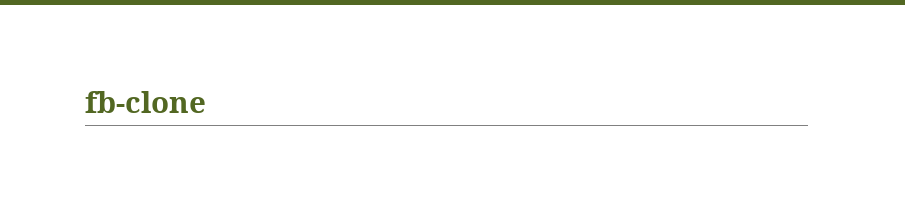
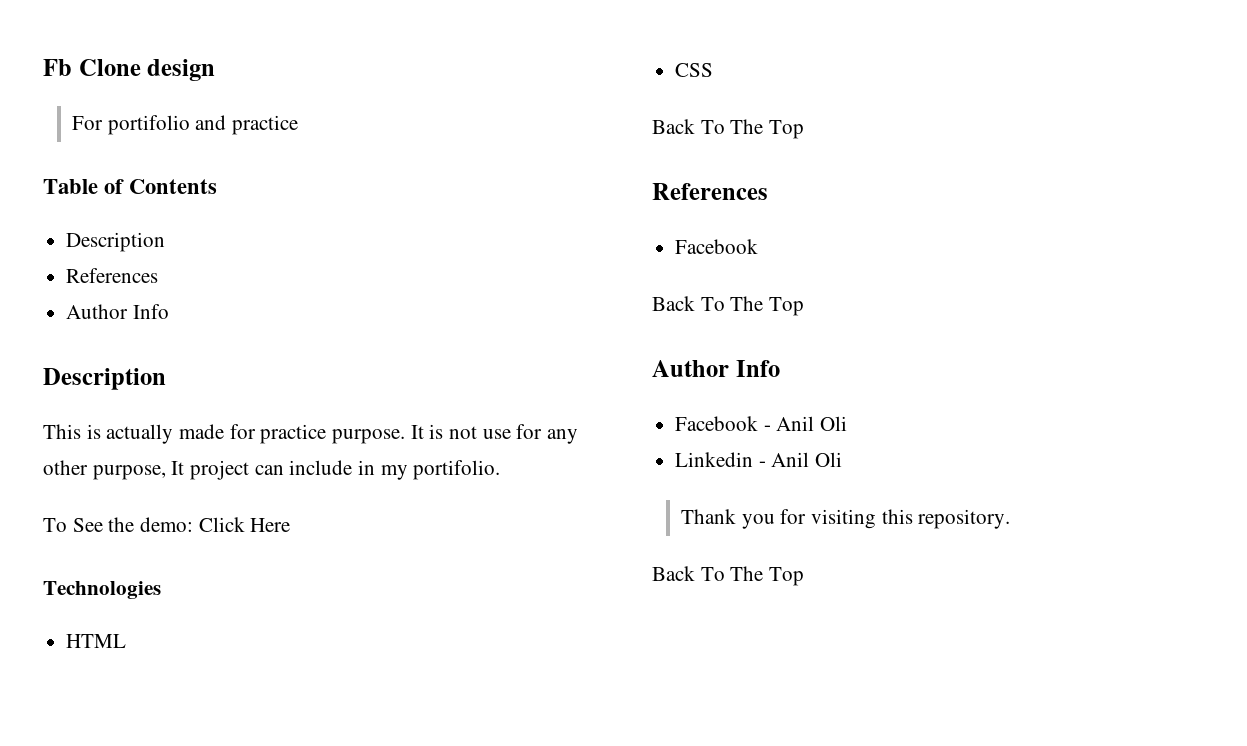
- fb-clone
+ Fb Clone design
+ For portifolio and practice
+ Table of Contents
+ Description
+ References
+ Author Info
+ Description
+ This is actually made for practice purpose. It is not use for any other purpose, It project can include in my portifolio.
+ To See the demo: Click Here
+ Technologies
+ HTML
+ CSS
+ Back To The Top
+ References
+ Facebook
+ Back To The Top
+ Author Info
+ Facebook - Anil Oli
+ Linkedin - Anil Oli
+ Thank you for visiting this repository.
+ Back To The Top

